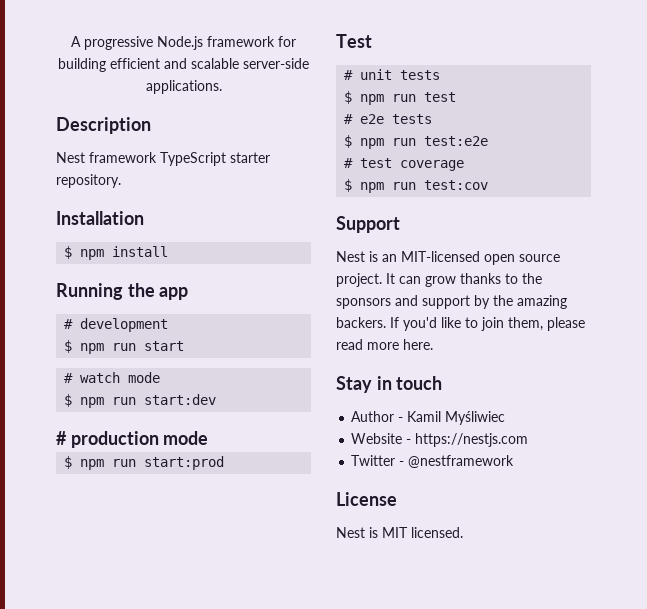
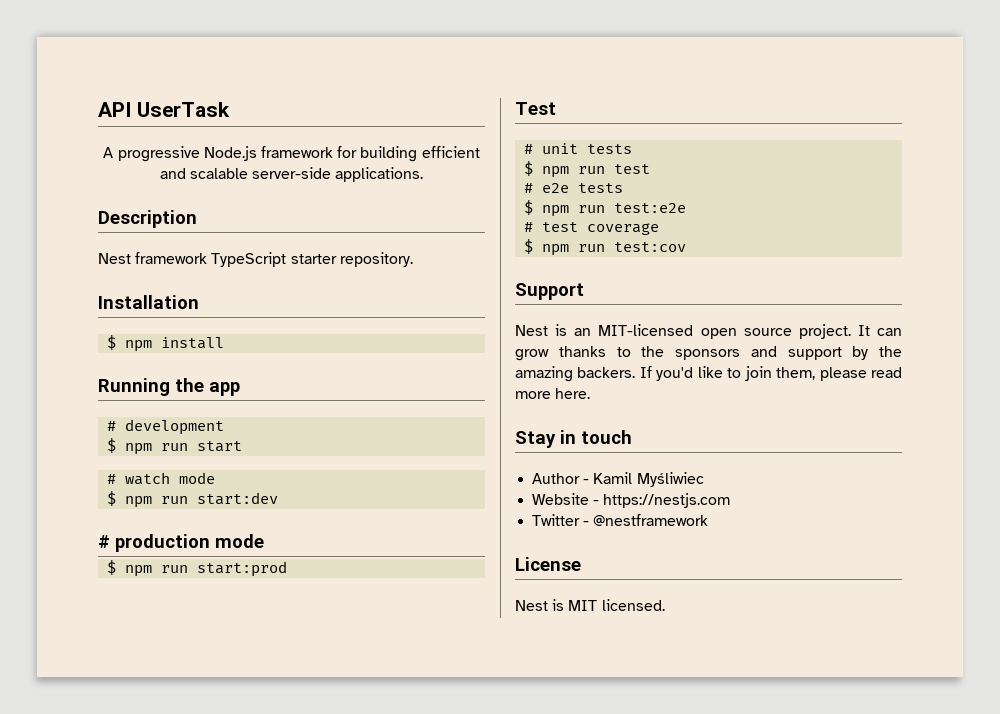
+ API UserTask

